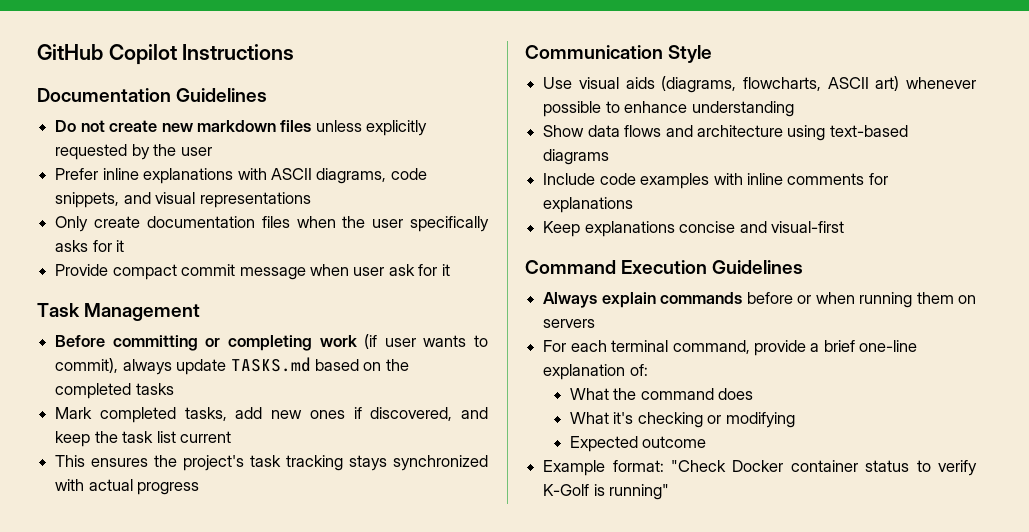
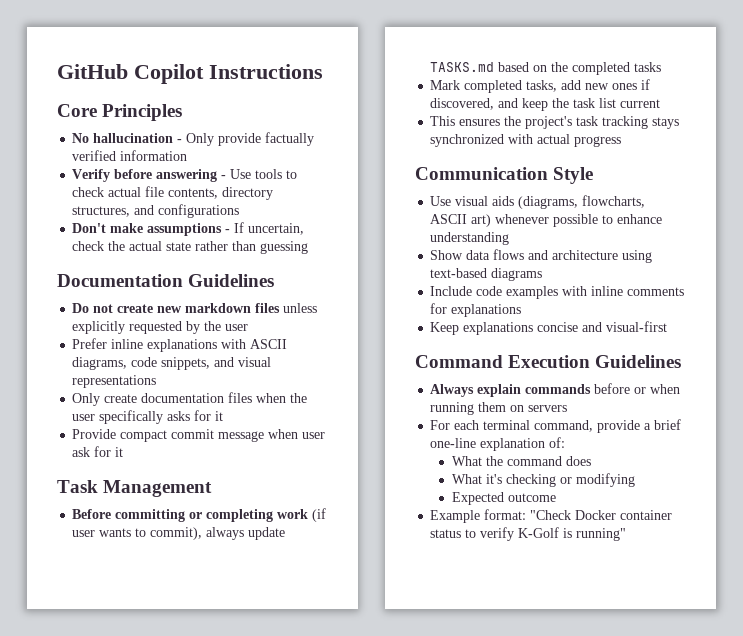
+ Core Principles
+ No hallucination - Only provide factually verified information
+ Verify before answering - Use tools to check actual file contents, directory structures, and configurations
+ Don't make assumptions - If uncertain, check the actual state rather than guessing

